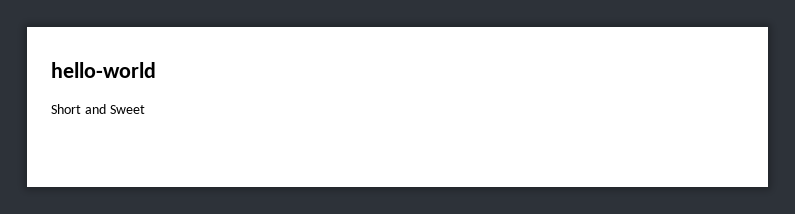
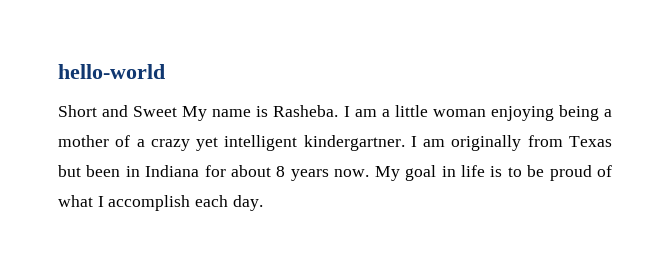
- Short and Sweet
+ Short and Sweet My name is Rasheba. I am a little woman enjoying being a mother of a crazy yet intelligent kindergartner. I am originally from Texas but been in Indiana for about 8 years now. My goal in life is to be proud of what I accomplish each day.

